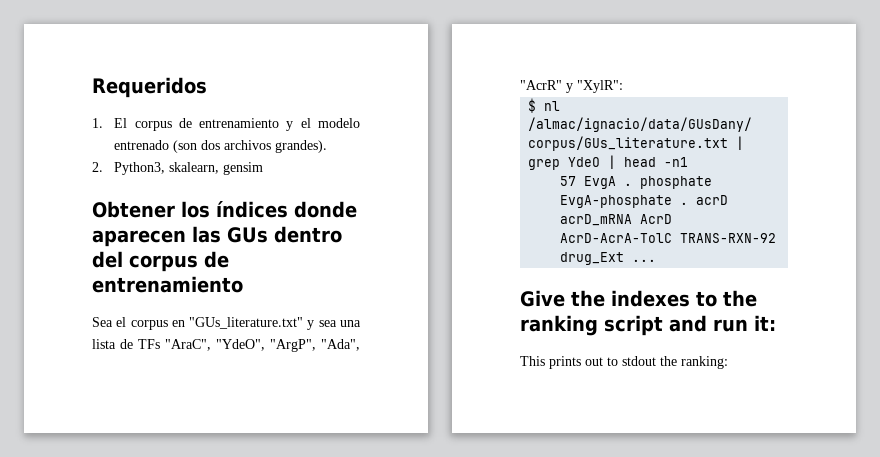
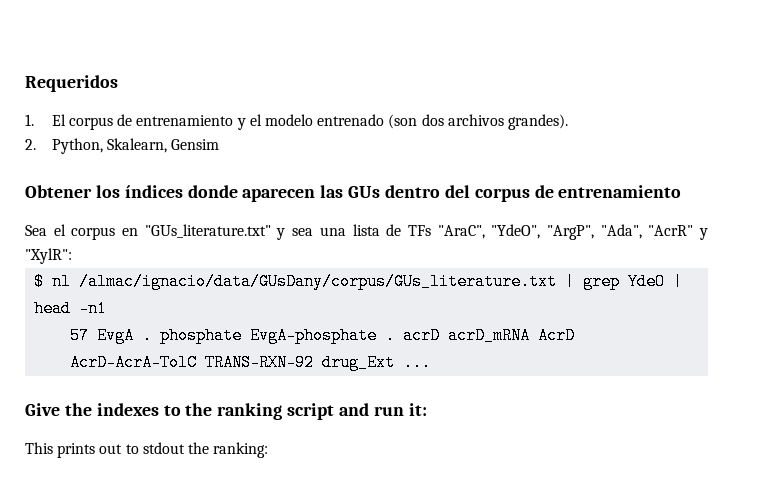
- 2. Python3, skalearn, gensim
+ 2. Python, Skalearn, Gensim

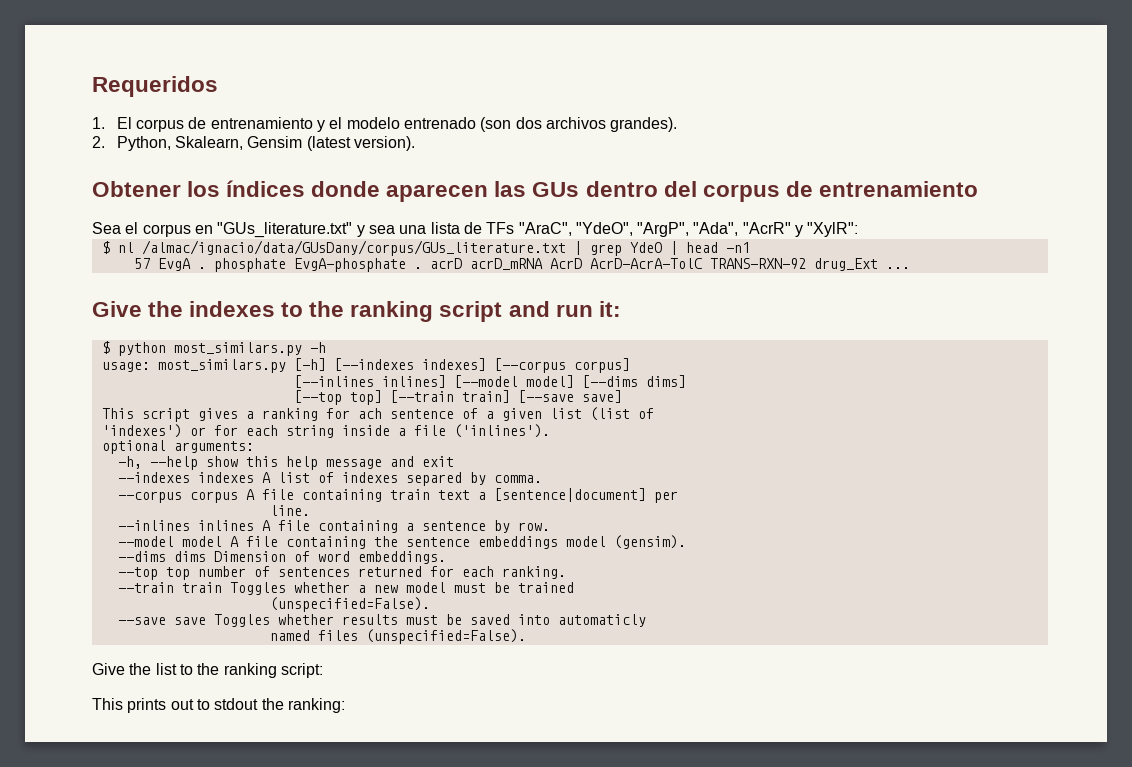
- 2. Python, Skalearn, Gensim
+ 2. Python, Skalearn, Gensim (latest version).
+ $ python most_similars.py -h
+ usage: most_similars.py [-h] [--indexes indexes] [--corpus corpus]
+ [--inlines inlines] [--model model] [--dims dims]
+ [--top top] [--train train] [--save save]
+ This script gives a ranking for ach sentence of a given list (list of
+ 'indexes') or for each string inside a file ('inlines').
+ optional arguments:
+ -h, --help show this help message and exit
+ --indexes indexes A list of indexes separed by comma.
+ --corpus corpus A file containing train text a [sentence|document] per
+ line.
+ --inlines inlines A file containing a sentence by row.
+ --model model A file containing the sentence embeddings model (gensim).
+ --dims dims Dimension of word embeddings.
+ --top top number of sentences returned for each ranking.
+ --train train Toggles whether a new model must be trained
+ (unspecified=False).
+ --save save Toggles whether results must be saved into automaticly
+ named files (unspecified=False).
+ Give the list to the ranking script:

